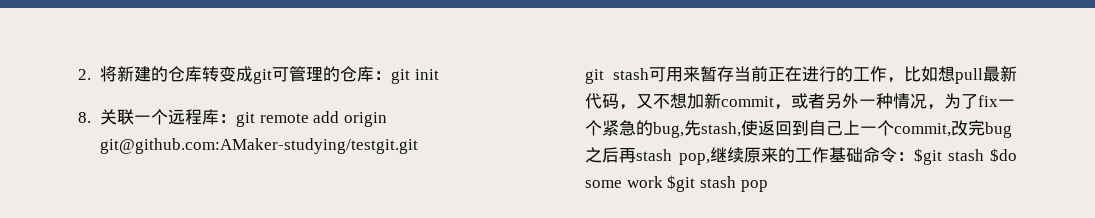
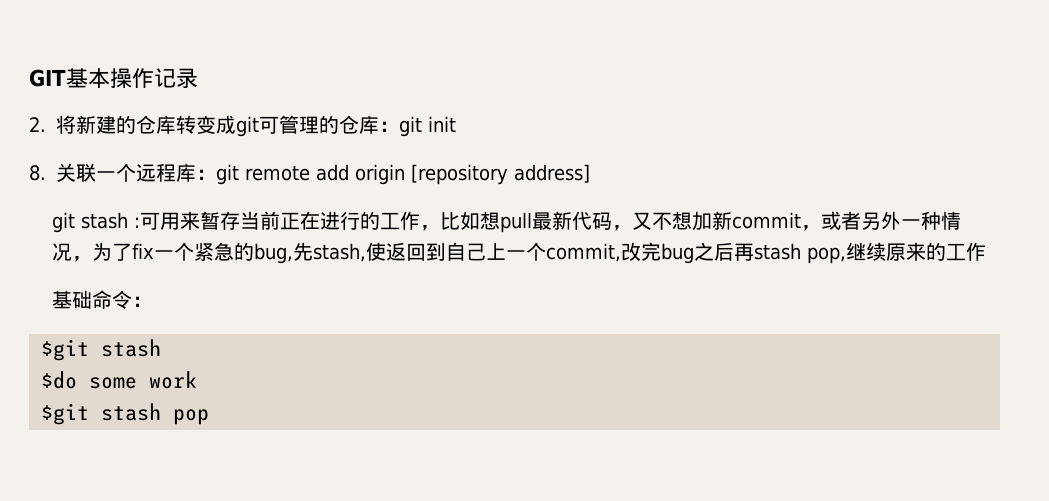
+ GIT基本操作记录
- 8.关联一个远程库：git remote add origin git@github.com:AMaker-studying/testgit.git
+ 8.关联一个远程库：git remote add origin [repository address]
- git stash可用来暂存当前正在进行的工作，比如想pull最新代码，又不想加新commit，或者另外一种情况，为了fix一个紧急的bug,先stash,使返回到自己上一个commit,改完bug之后再stash pop,继续原来的工作基础命令：$git stash $do some work $git stash pop
+ git stash :可用来暂存当前正在进行的工作，比如想pull最新代码，又不想加新commit，或者另外一种情况，为了fix一个紧急的bug,先stash,使返回到自己上一个commit,改完bug之后再stash pop,继续原来的工作
+ 基础命令：
+ $git stash
+ $do some work
+ $git stash pop

